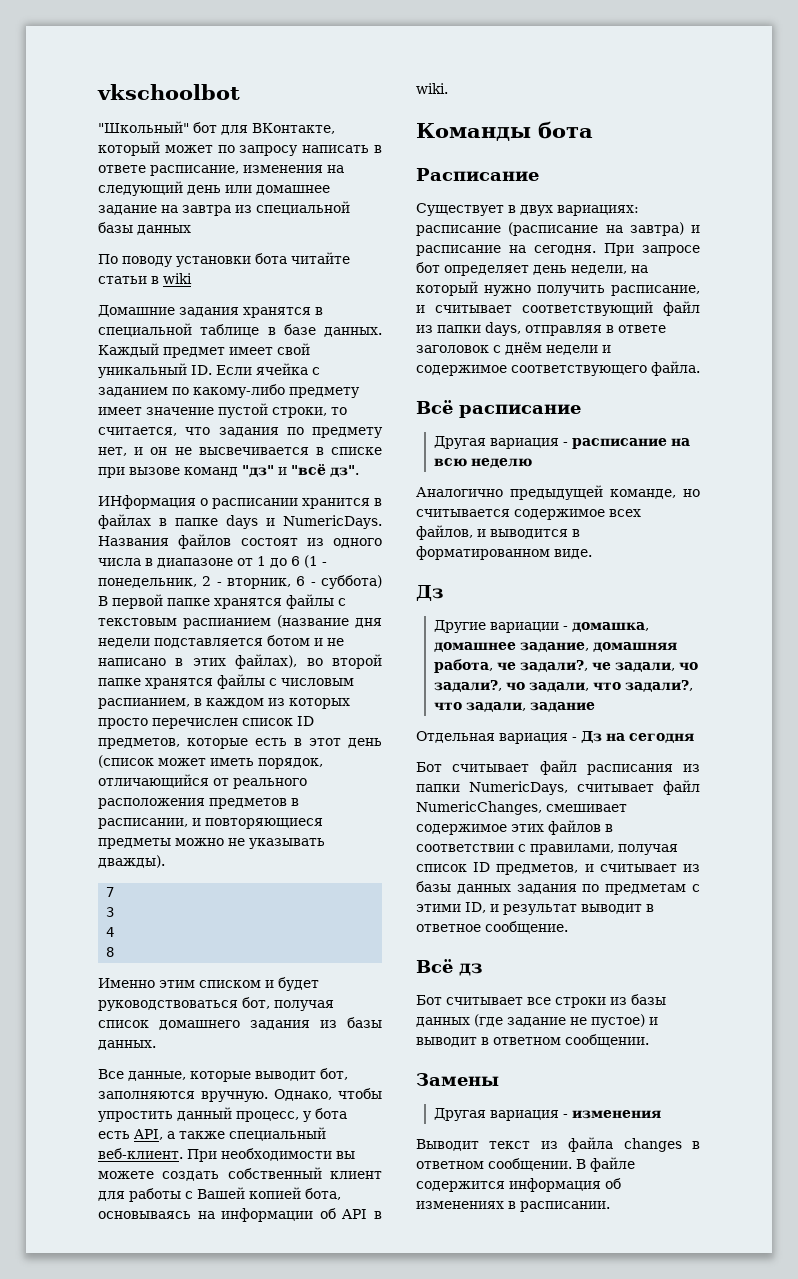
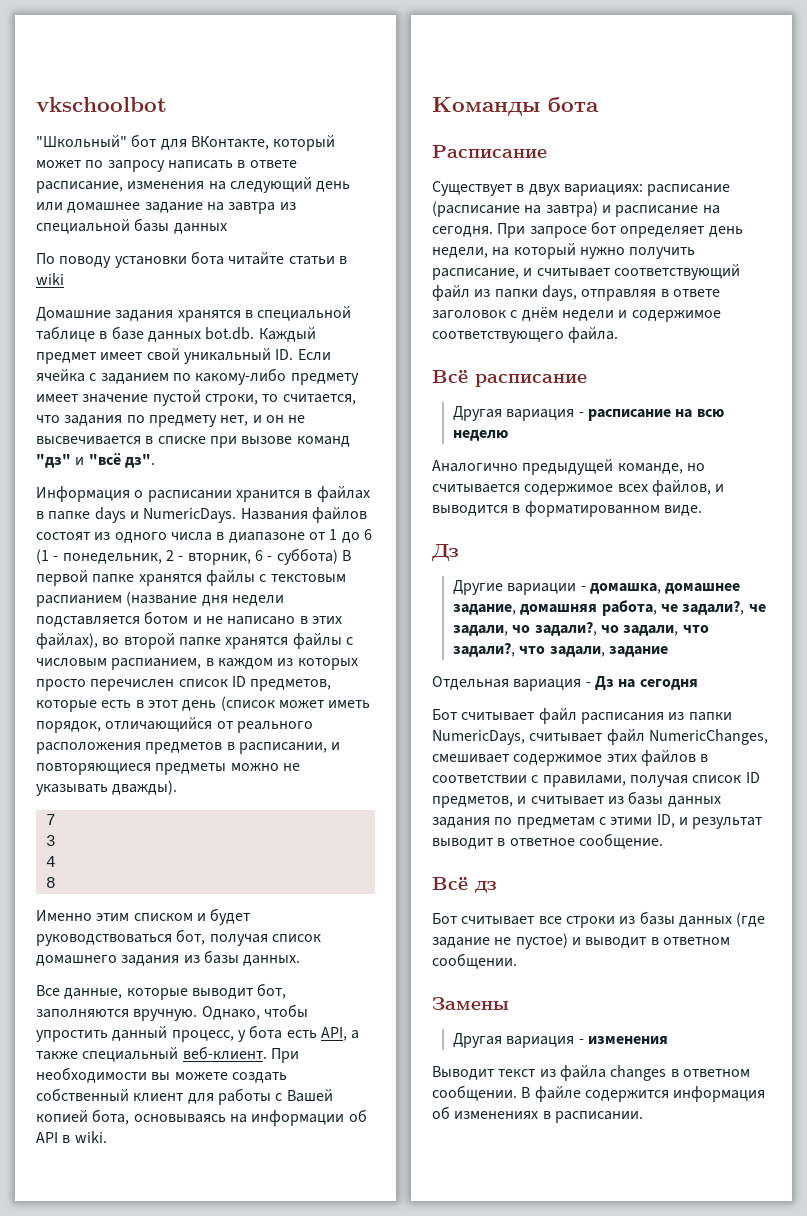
- Домашние задания хранятся в специальной таблице в базе данных. Каждый предмет имеет свой уникальный ID. Если ячейка с заданием по какому-либо предмету имеет значение пустой строки, то считается, что задания по предмету нет, и он не высвечивается в списке при вызове команд "дз" и "всё дз".
+ Домашние задания хранятся в специальной таблице в базе данных bot.db. Каждый предмет имеет свой уникальный ID. Если ячейка с заданием по какому-либо предмету имеет значение пустой строки, то считается, что задания по предмету нет, и он не высвечивается в списке при вызове команд "дз" и "всё дз".
- ИНформация о расписании хранится в файлах в папке days и NumericDays.
+ Информация о расписании хранится в файлах в папке days и NumericDays.

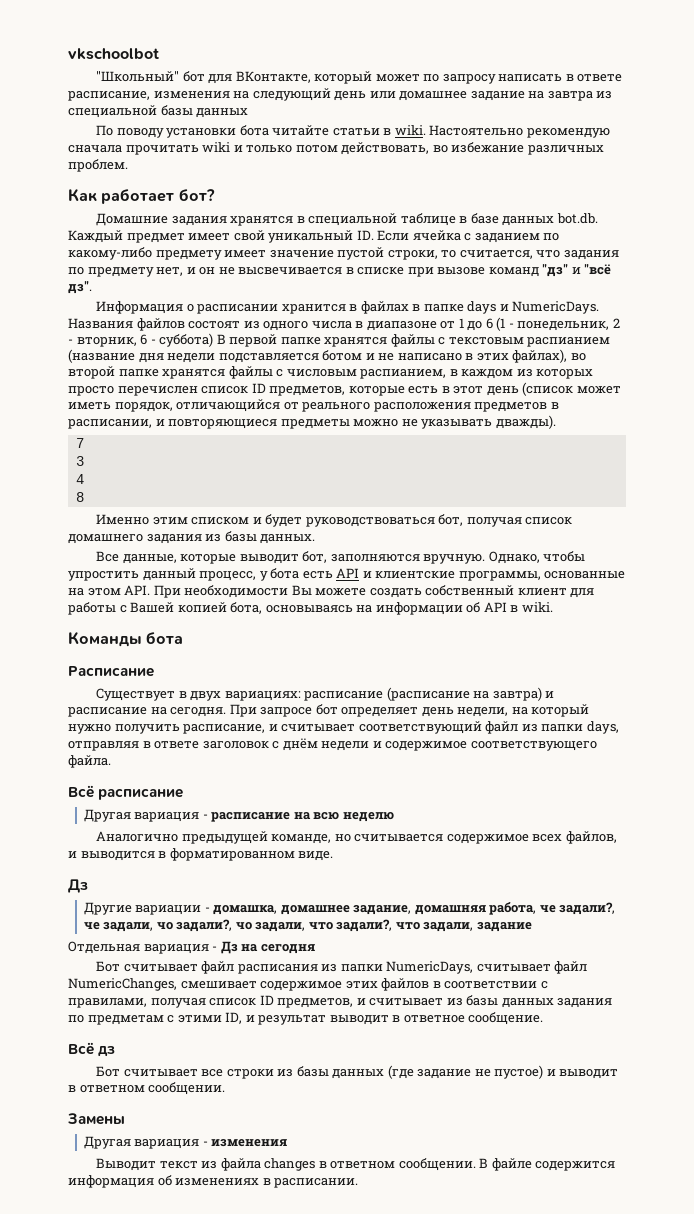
- По поводу установки бота читайте статьи в wiki
+ По поводу установки бота читайте статьи в wiki. Настоятельно рекомендую сначала прочитать wiki и только потом действовать, во избежание различных проблем.
+ Как работает бот?
- Однако, чтобы упростить данный процесс, у бота есть API, а также специальный веб-клиент. При необходимости вы можете создать собственный клиент для работы с Вашей копией бота, основываясь на информации об API в wiki.
+ Однако, чтобы упростить данный процесс, у бота есть API и клиентские программы, основанные на этом API. При необходимости Вы можете создать собственный клиент для работы с Вашей копией бота, основываясь на информации об API в wiki.

